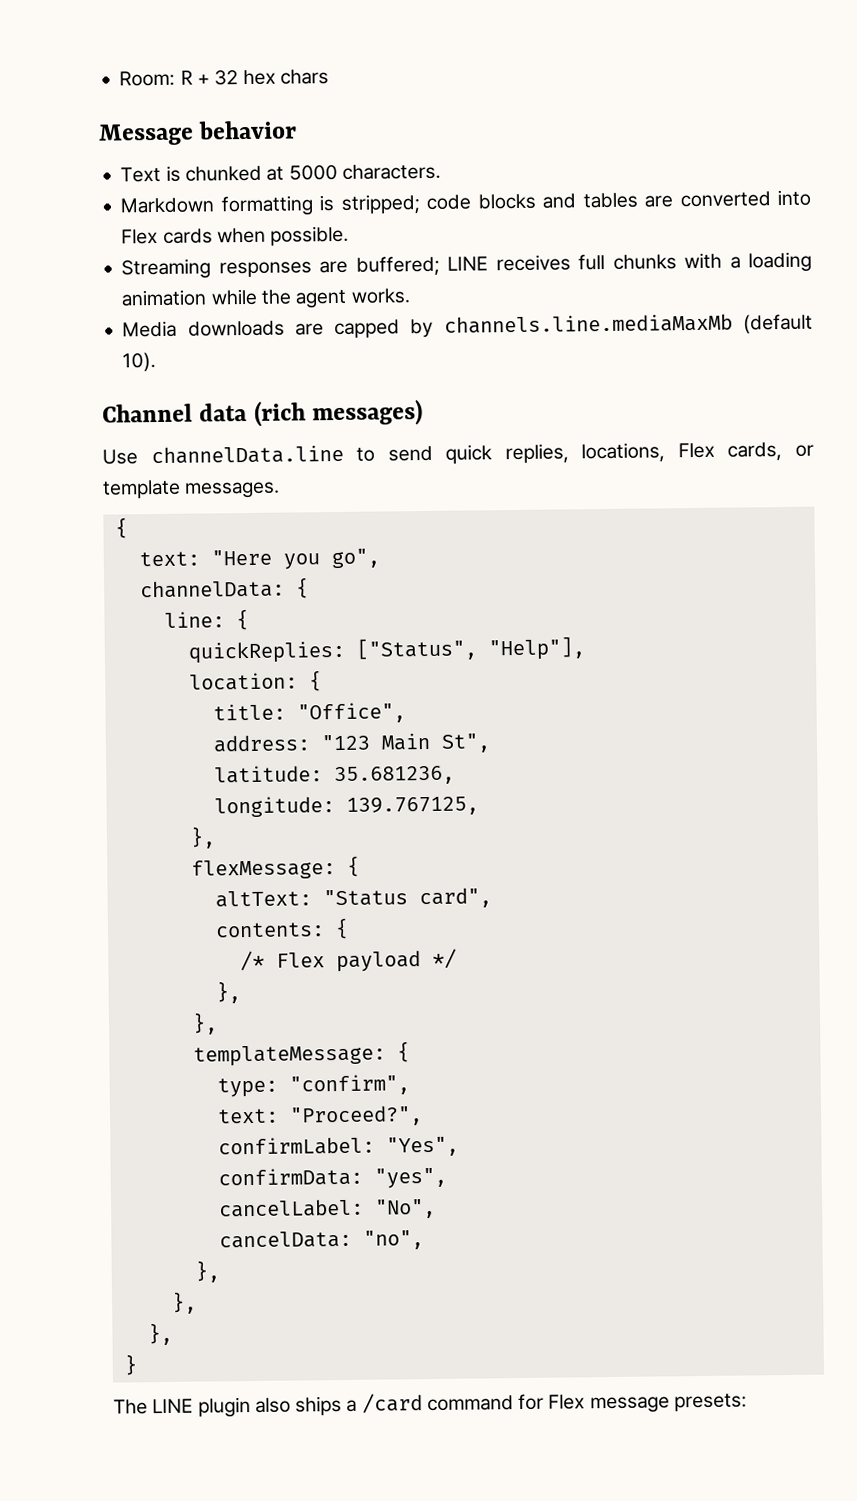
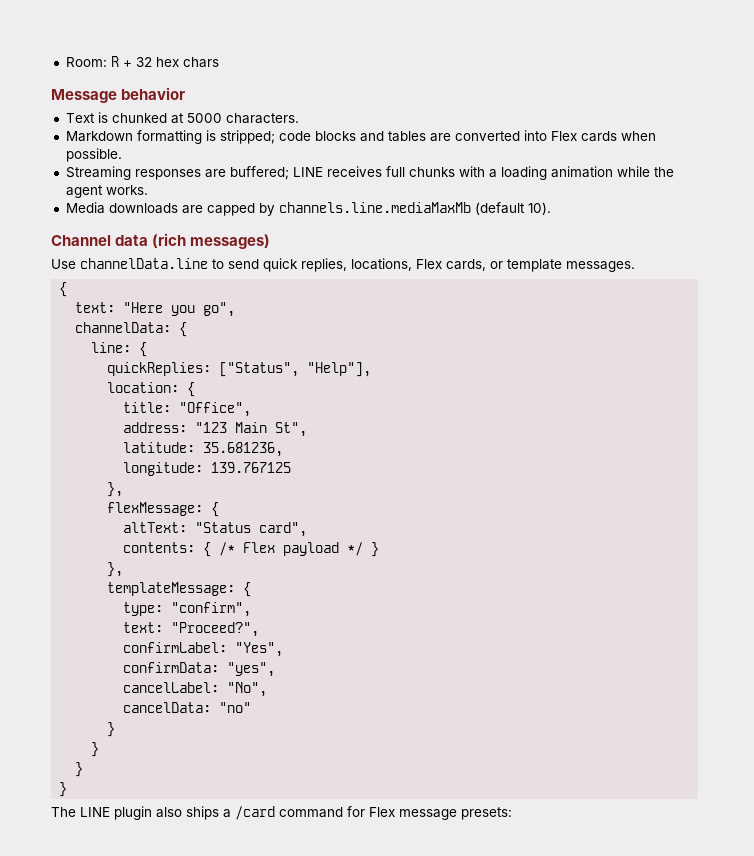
- longitude: 139.767125,
+ longitude: 139.767125
- contents: {
- /* Flex payload */
- },
+ contents: { /* Flex payload */ }
- cancelData: "no",
- },
- },
- },
+ cancelData: "no"
+ }
+ }
+ }

